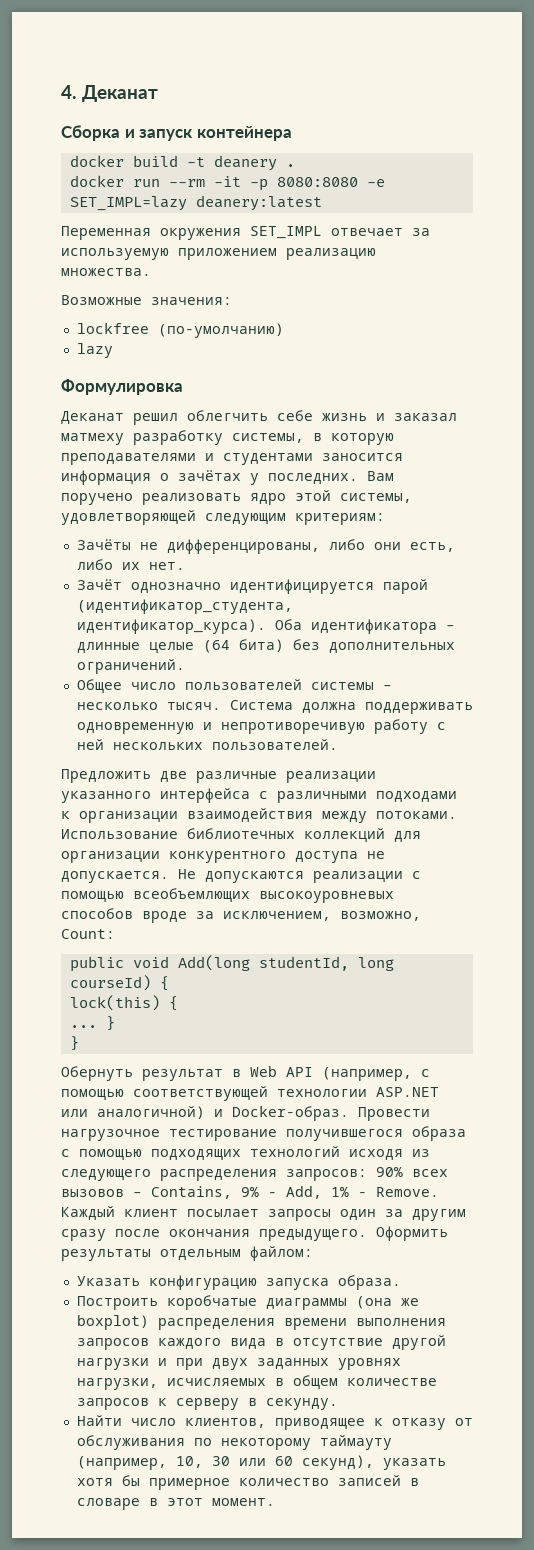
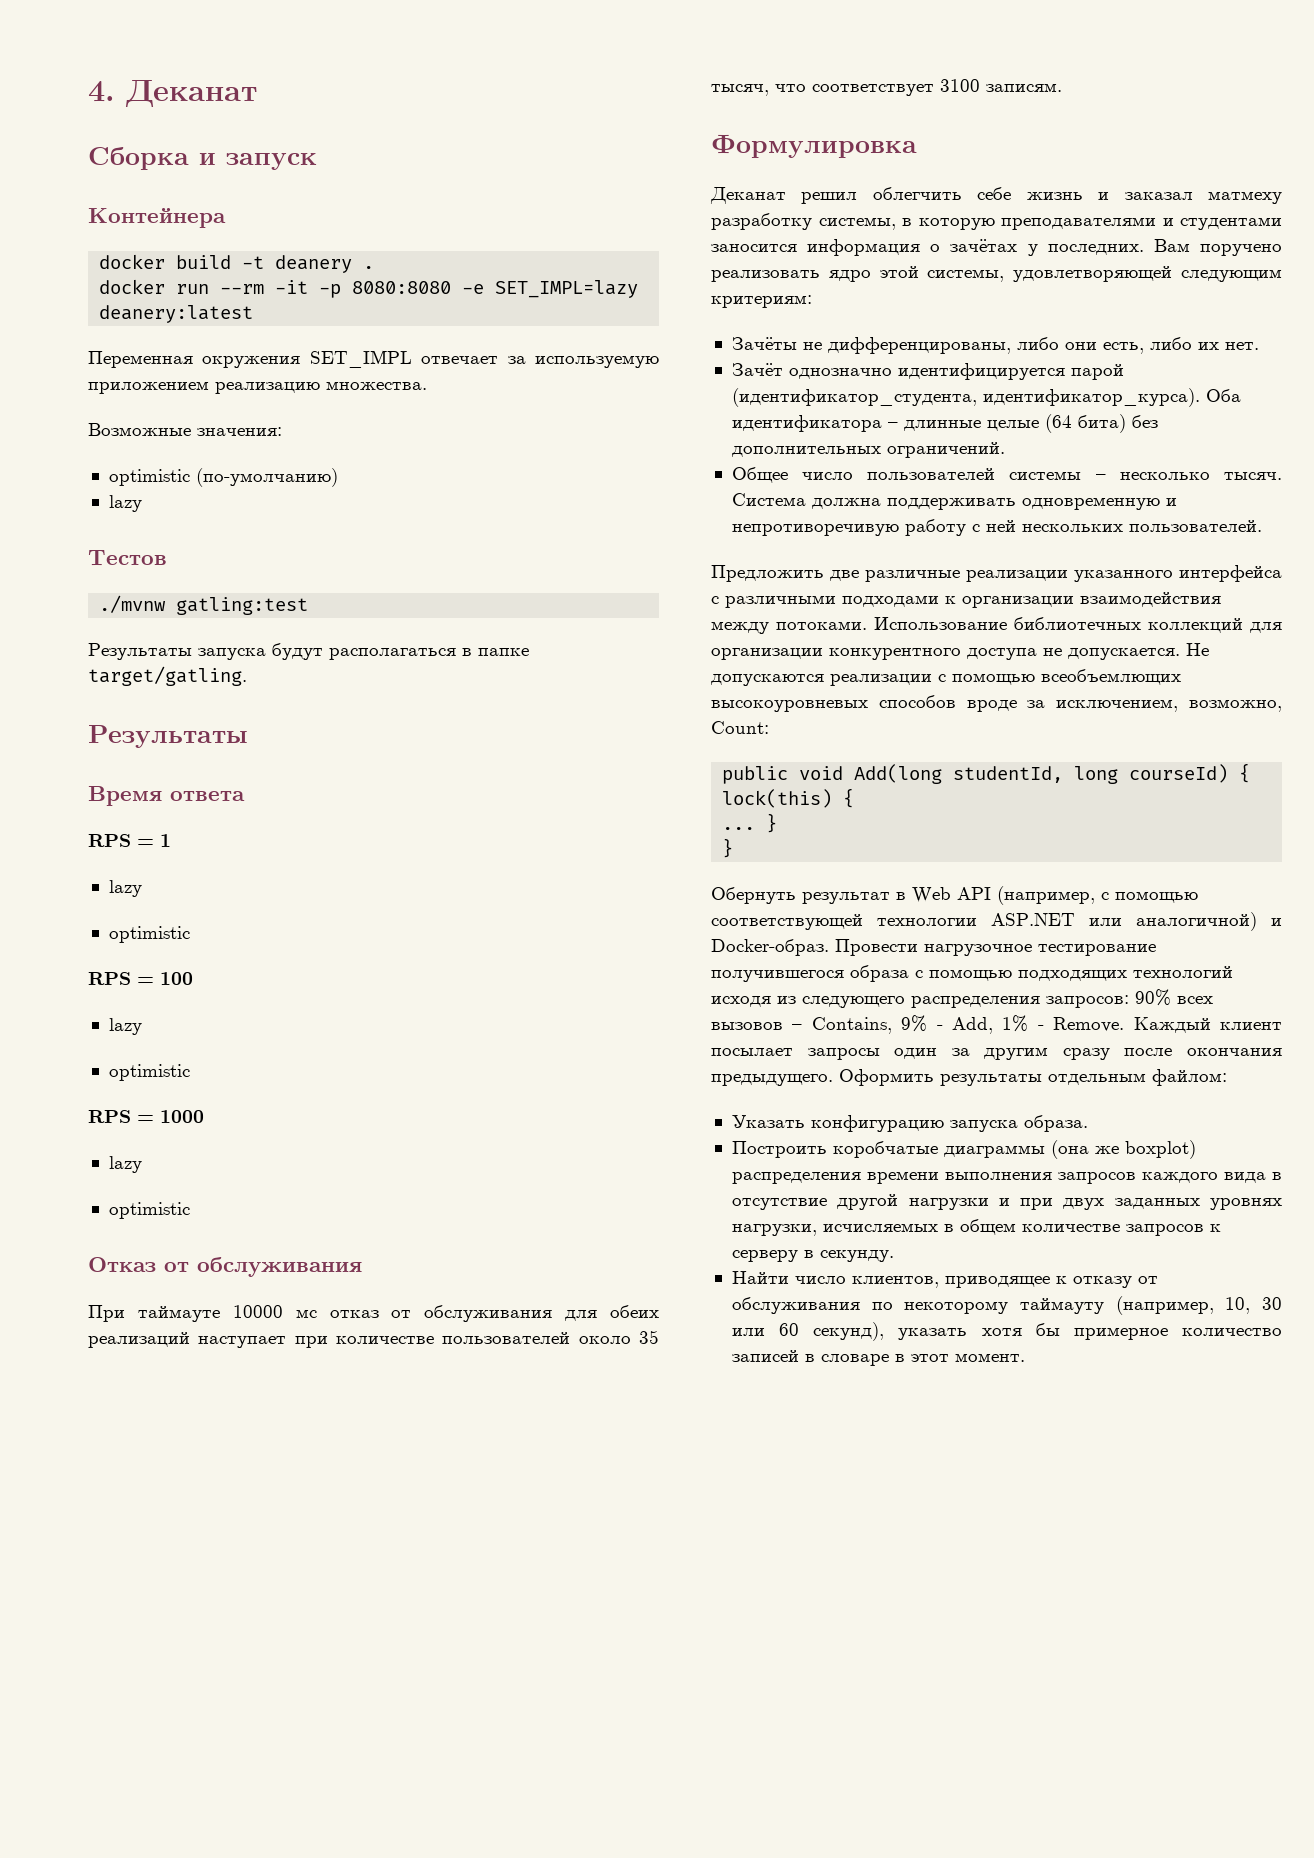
- Сборка и запуск контейнера
+ Сборка и запуск
+ Контейнера
- lockfree (по-умолчанию)
+ optimistic (по-умолчанию)
+ Тестов
+ ./mvnw gatling:test
+ Результаты запуска будут располагаться в папке target/gatling.
+ Результаты
+ Время ответа
+ RPS = 1
+ lazy
+ optimistic
+ RPS = 100
+ lazy
+ optimistic
+ RPS = 1000
+ lazy
+ optimistic
+ Отказ от обслуживания
+ При таймауте 10000 мс отказ от обслуживания для обеих реализаций наступает при количестве пользователей около 35 тысяч, что соответствует 3100 записям.

